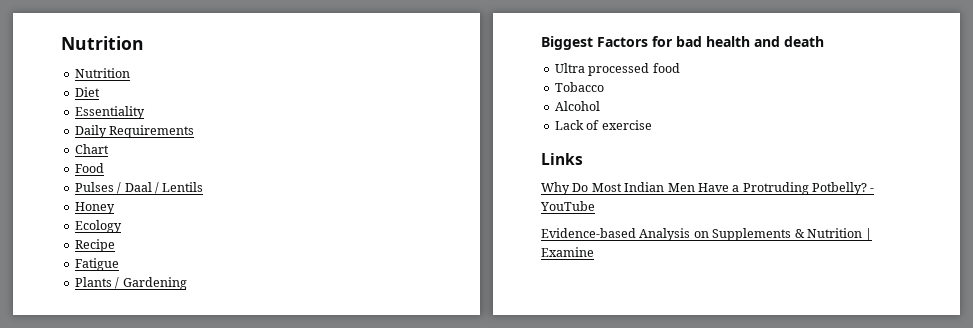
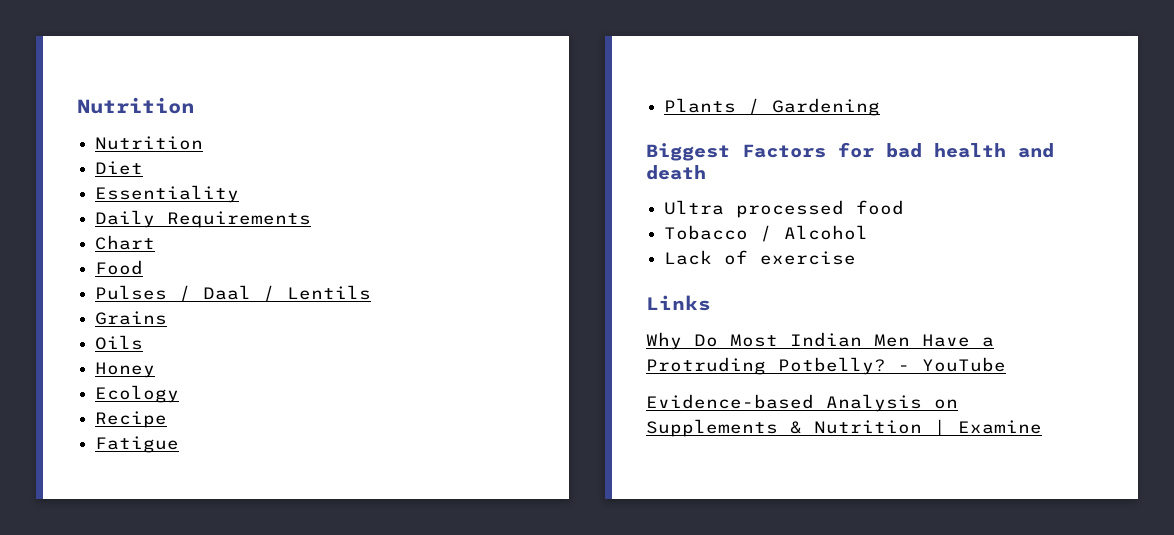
+ Grains
+ Oils
- Tobacco
- Alcohol
+ Tobacco / Alcohol

